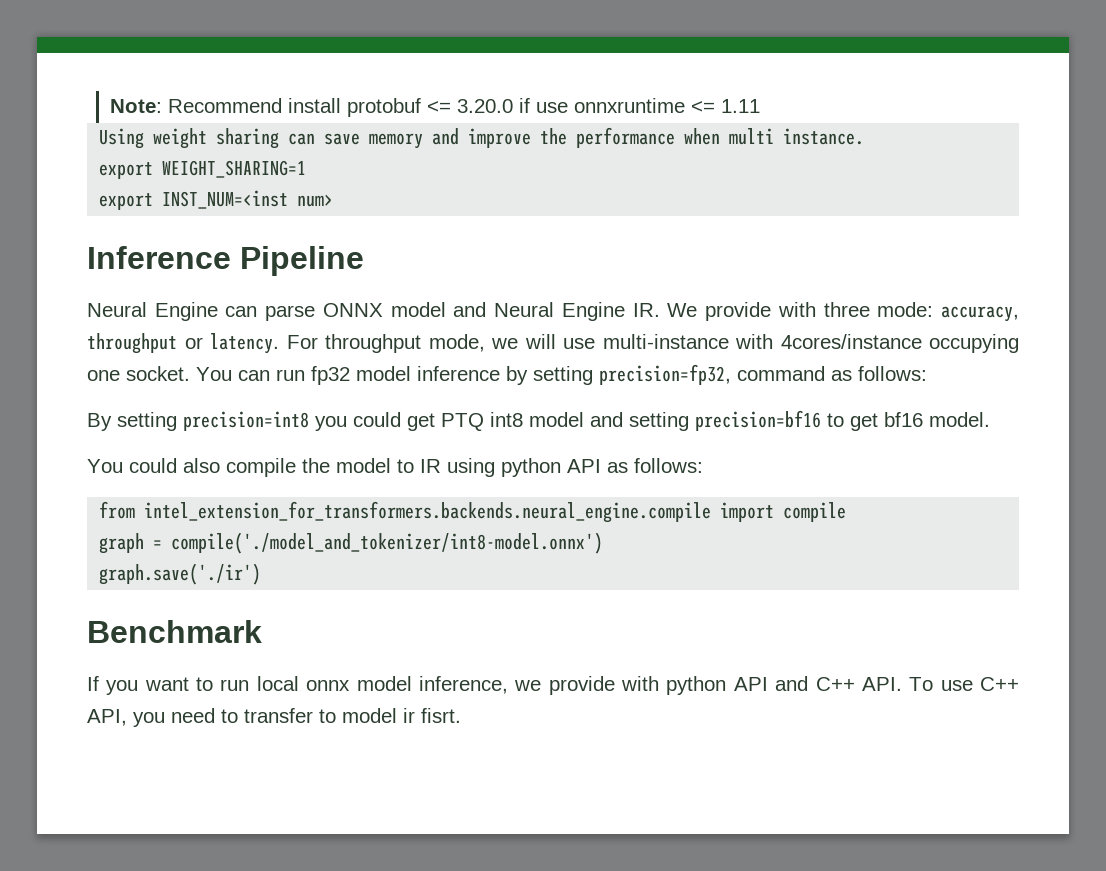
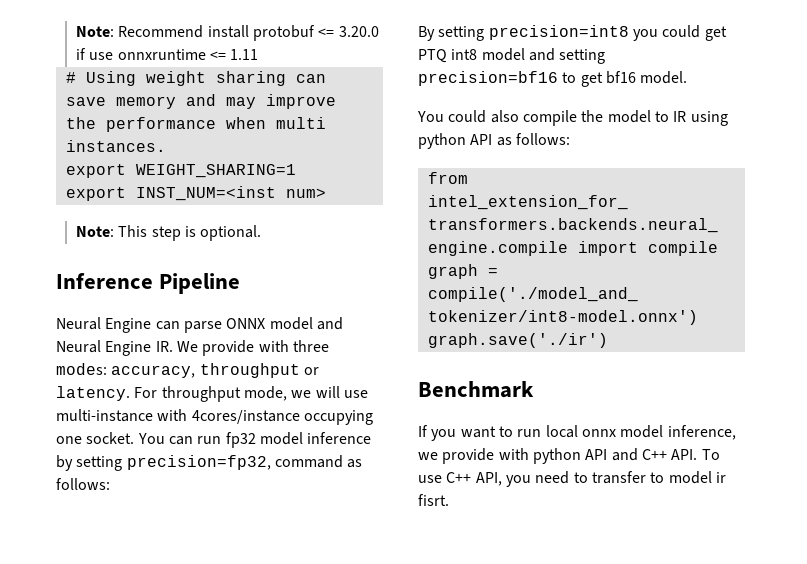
- Using weight sharing can save memory and improve the performance when multi instance.
+ # Using weight sharing can save memory and may improve the performance when multi instances.
+ Note: This step is optional.
- Neural Engine can parse ONNX model and Neural Engine IR. We provide with three mode: accuracy, throughput or latency.
+ Neural Engine can parse ONNX model and Neural Engine IR. We provide with three modes: accuracy, throughput or latency.

